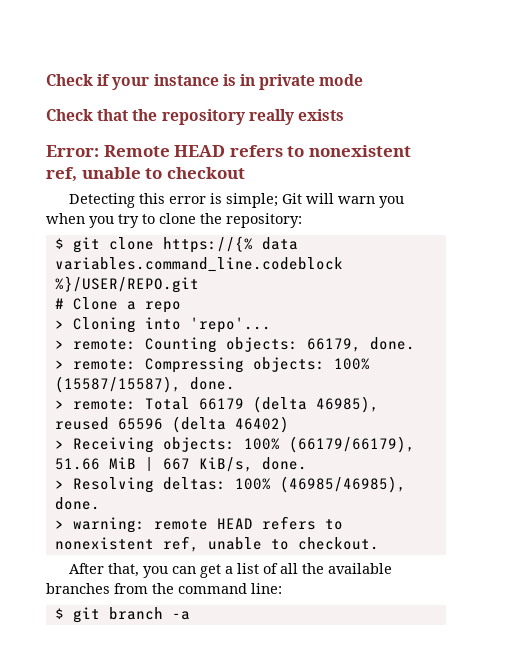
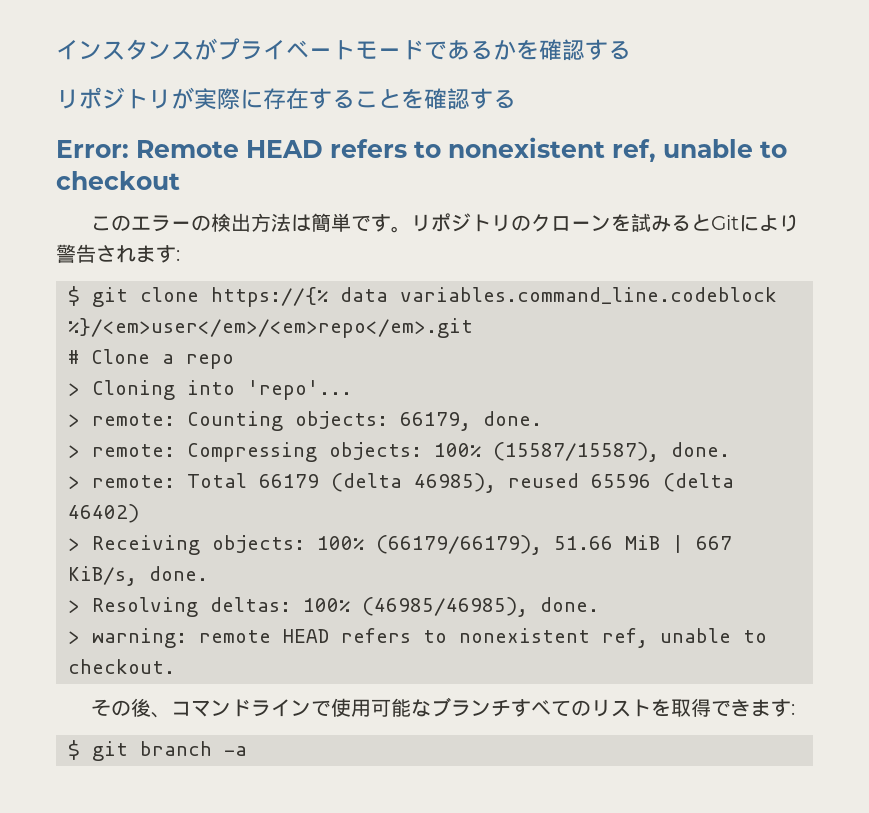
- Check if your instance is in private mode
- Check that the repository really exists
+ インスタンスがプライベートモードであるかを確認する
+ リポジトリが実際に存在することを確認する
- Detecting this error is simple; Git will warn you when you try to clone the repository:
+ このエラーの検出方法は簡単です。リポジトリのクローンを試みるとGitにより警告されます:
- $ git clone https://{% data variables.command_line.codeblock %}/USER/REPO.git
+ $ git clone https://{% data variables.command_line.codeblock %}/<em>user</em>/<em>repo</em>.git
- After that, you can get a list of all the available branches from the command line:
+ その後、コマンドラインで使用可能なブランチすべてのリストを取得できます:

